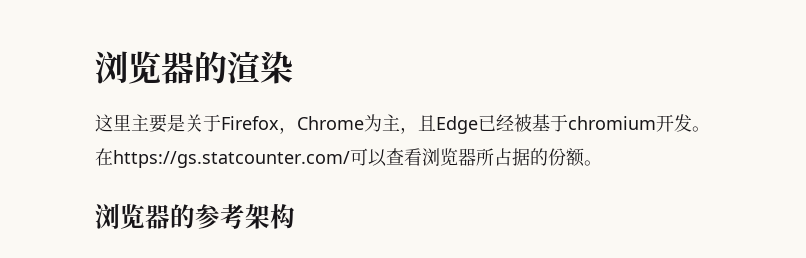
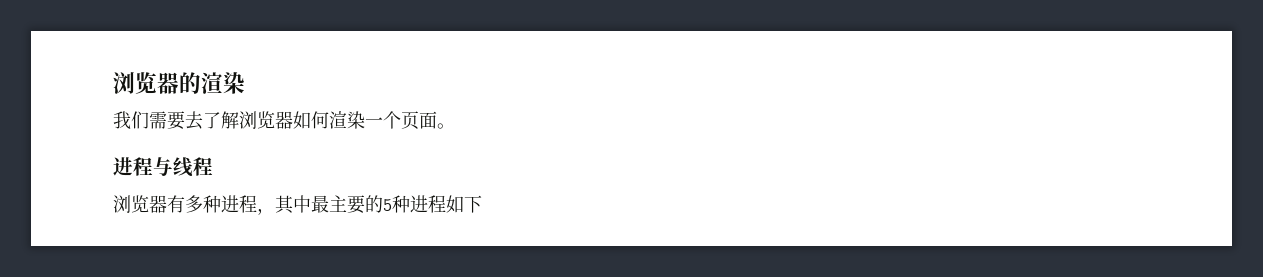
- 这里主要是关于Firefox，Chrome为主，且Edge已经被基于chromium开发。在https://gs.statcounter.com/可以查看浏览器所占据的份额。
- 浏览器的参考架构
+ 我们需要去了解浏览器如何渲染一个页面。
+ 进程与线程
+ 浏览器有多种进程，其中最主要的5种进程如下

